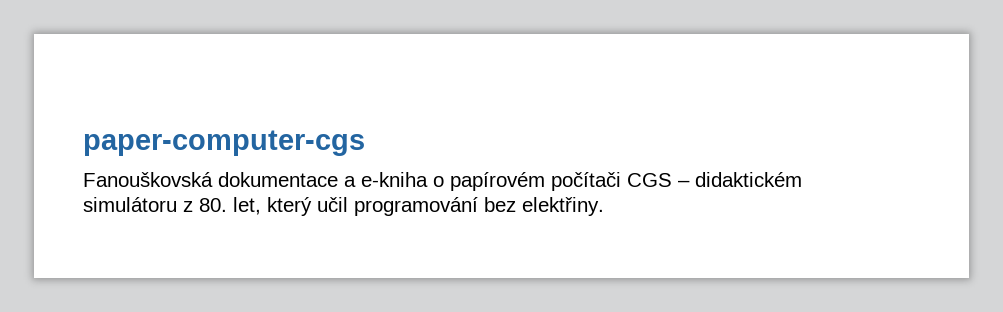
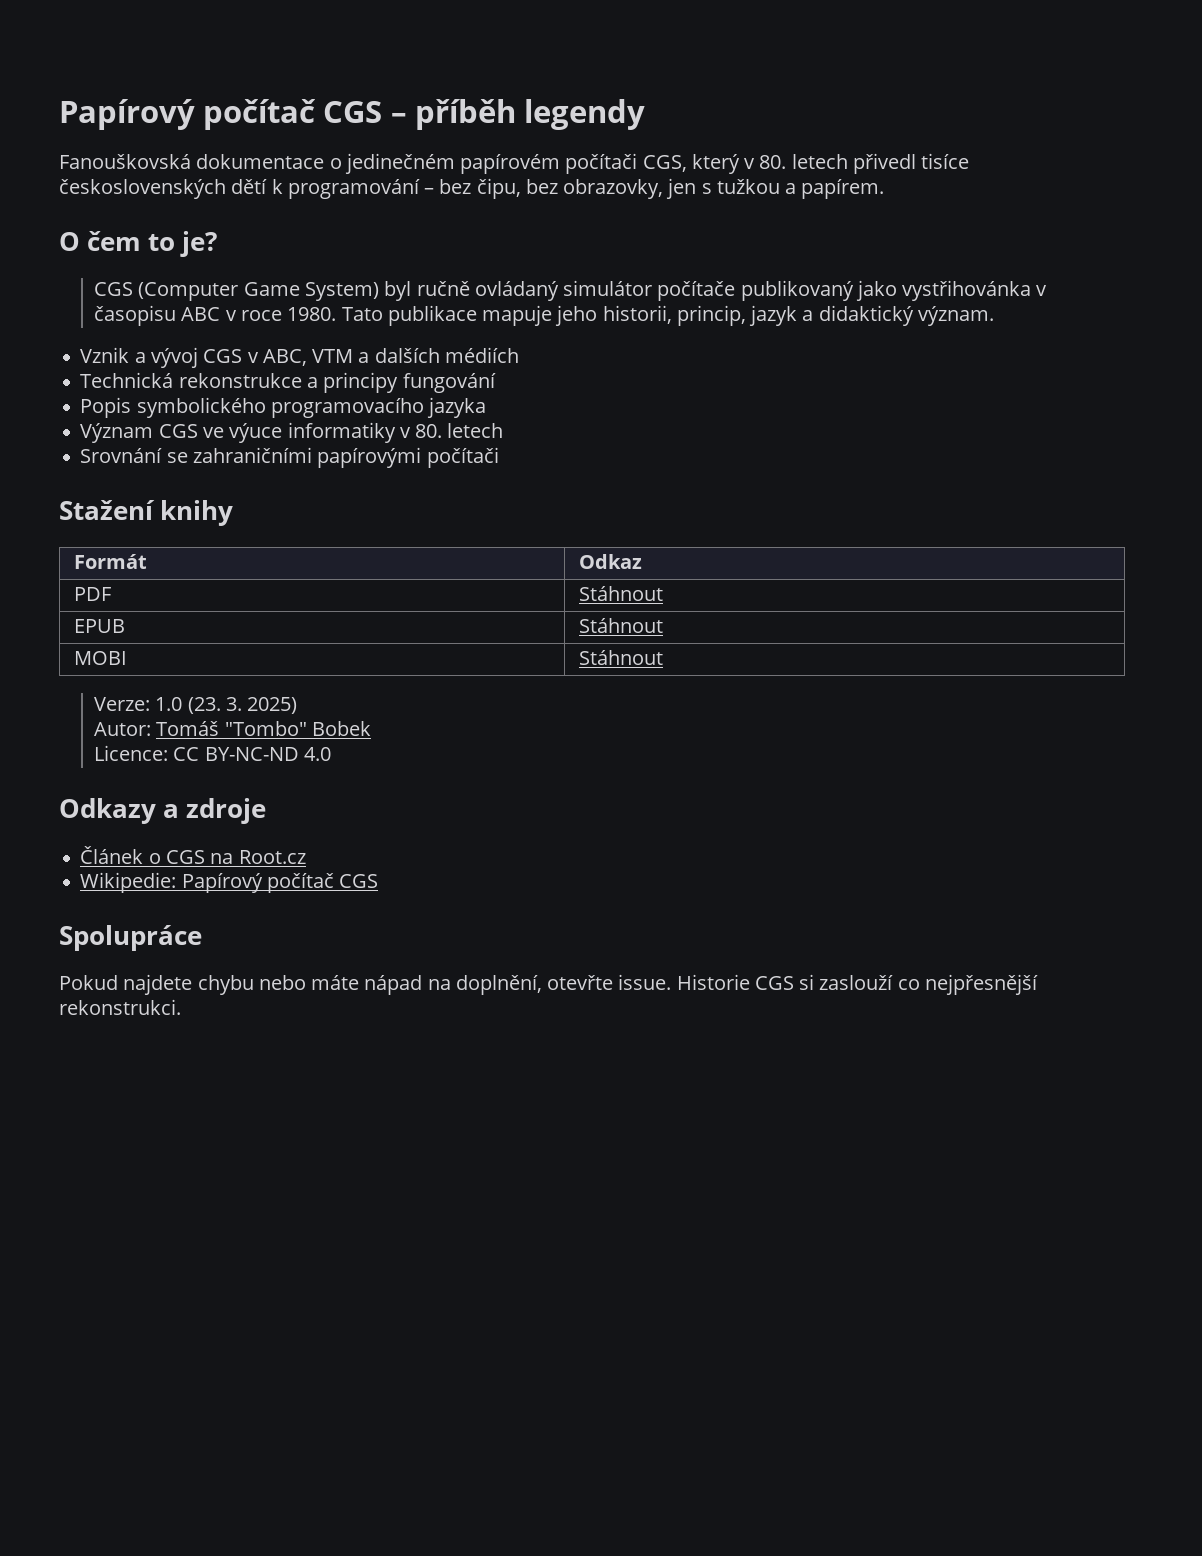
- paper-computer-cgs
- Fanouškovská dokumentace a e-kniha o papírovém počítači CGS – didaktickém simulátoru z 80. let, který učil programování bez elektřiny.
+ Papírový počítač CGS – příběh legendy
+ Fanouškovská dokumentace o jedinečném papírovém počítači CGS, který v 80. letech přivedl tisíce československých dětí k programování – bez čipu, bez obrazovky, jen s tužkou a papírem.
+ O čem to je?
+ CGS (Computer Game System) byl ručně ovládaný simulátor počítače publikovaný jako vystřihovánka v časopisu ABC v roce 1980. Tato publikace mapuje jeho historii, princip, jazyk a didaktický význam.
+ Vznik a vývoj CGS v ABC, VTM a dalších médiích
+ Technická rekonstrukce a principy fungování
+ Popis symbolického programovacího jazyka
+ Význam CGS ve výuce informatiky v 80. letech
+ Srovnání se zahraničními papírovými počítači
+ Stažení knihy
+ Formát | Odkaz
+ PDF | Stáhnout
+ EPUB | Stáhnout
+ MOBI | Stáhnout
+ Verze: 1.0 (23. 3. 2025)
+ Autor: Tomáš "Tombo" Bobek
+ Licence: CC BY-NC-ND 4.0
+ Odkazy a zdroje
+ Článek o CGS na Root.cz
+ Wikipedie: Papírový počítač CGS
+ Spolupráce
+ Pokud najdete chybu nebo máte nápad na doplnění, otevřte issue. Historie CGS si zaslouží co nejpřesnější rekonstrukci.

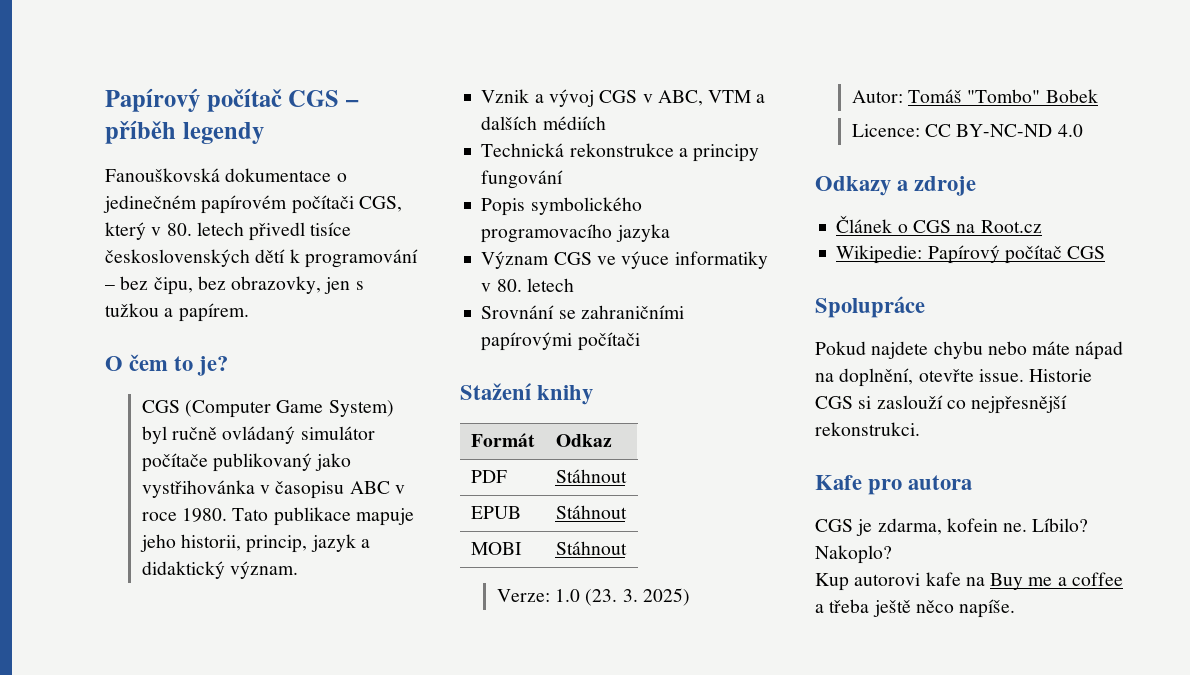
+ Kafe pro autora
+ CGS je zdarma, kofein ne. Líbilo? Nakoplo?
+ Kup autorovi kafe na Buy me a coffee a třeba ještě něco napíše.

